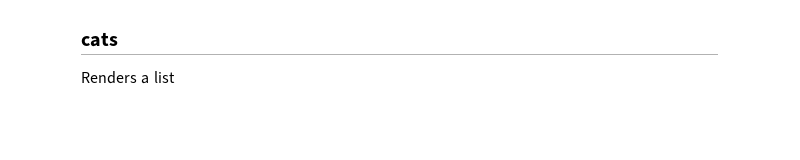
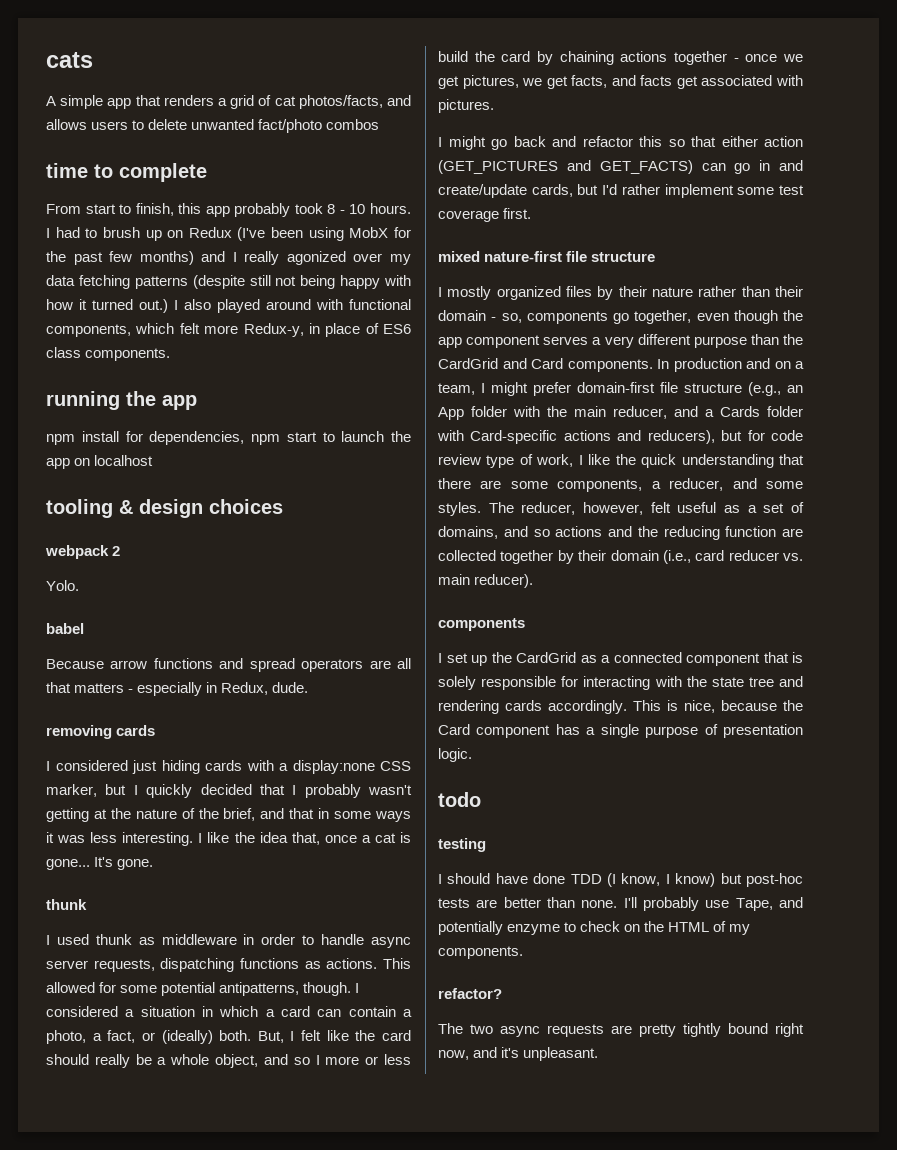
- Renders a list
+ A simple app that renders a grid of cat photos/facts, and allows users to delete unwanted fact/photo combos
+ time to complete
+ From start to finish, this app probably took 8 - 10 hours. I had to brush up on Redux (I've been using MobX for the past few months) and I really agonized over my data fetching patterns (despite still not being happy with how it turned out.) I also played around with functional components, which felt more Redux-y, in place of ES6 class components.
+ running the app
+ npm install for dependencies, npm start to launch the app on localhost
+ tooling & design choices
+ webpack 2
+ Yolo.
+ babel
+ Because arrow functions and spread operators are all that matters - especially in Redux, dude.
+ removing cards
+ I considered just hiding cards with a display:none CSS marker, but I quickly decided that I probably wasn't getting at the nature of the brief, and that in some ways it was less interesting. I like the idea that, once a cat is gone... It's gone.
+ thunk
+ I used thunk as middleware in order to handle async server requests, dispatching functions as actions. This allowed for some potential antipatterns, though. I considered a situation in which a card can contain a photo, a fact, or (ideally) both. But, I felt like the card should really be a whole object, and so I more or less build the card by chaining actions together - once we get pictures, we get facts, and facts get associated with pictures.
+ I might go back and refactor this so that either action (GET_PICTURES and GET_FACTS) can go in and create/update cards, but I'd rather implement some test coverage first.
+ mixed nature-first file structure
+ I mostly organized files by their nature rather than their domain - so, components go together, even though the app component serves a very different purpose than the CardGrid and Card components. In production and on a team, I might prefer domain-first file structure (e.g., an App folder with the main reducer, and a Cards folder with Card-specific actions and reducers), but for code review type of work, I like the quick understanding that there are some components, a reducer, and some styles. The reducer, however, felt useful as a set of domains, and so actions and the reducing function are collected together by their domain (i.e., card reducer vs. main reducer).
+ components
+ I set up the CardGrid as a connected component that is solely responsible for interacting with the state tree and rendering cards accordingly. This is nice, because the Card component has a single purpose of presentation logic.
+ todo
+ testing
+ I should have done TDD (I know, I know) but post-hoc tests are better than none. I'll probably use Tape, and potentially enzyme to check on the HTML of my components.
+ refactor?
+ The two async requests are pretty tightly bound right now, and it's unpleasant.

